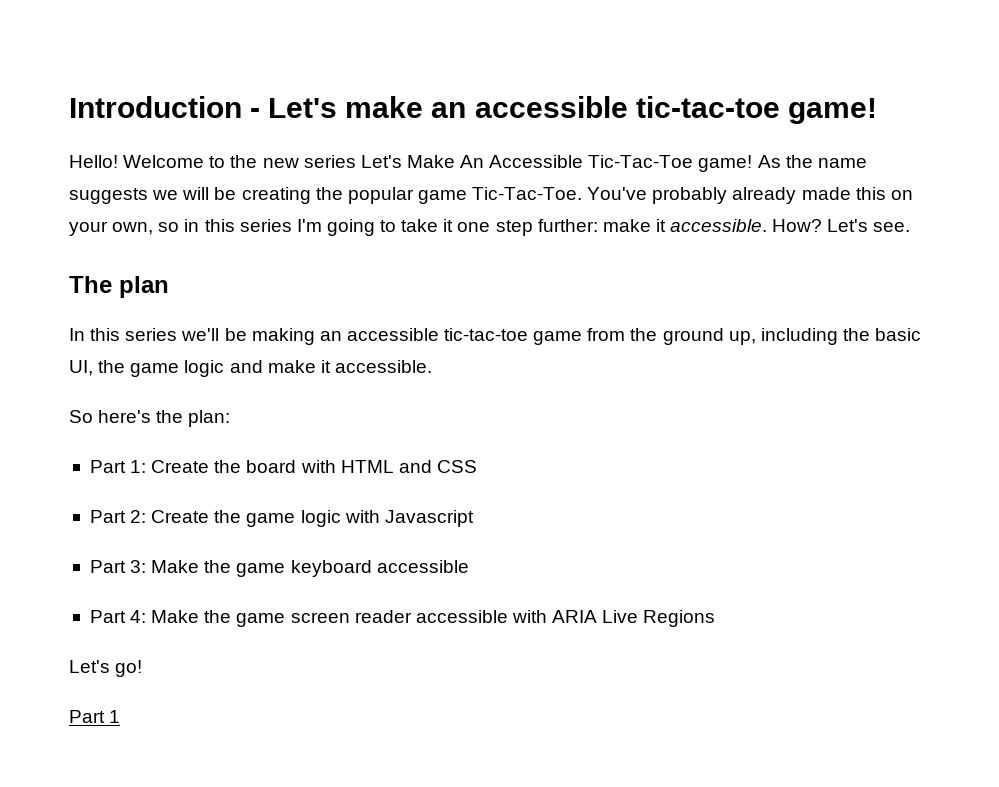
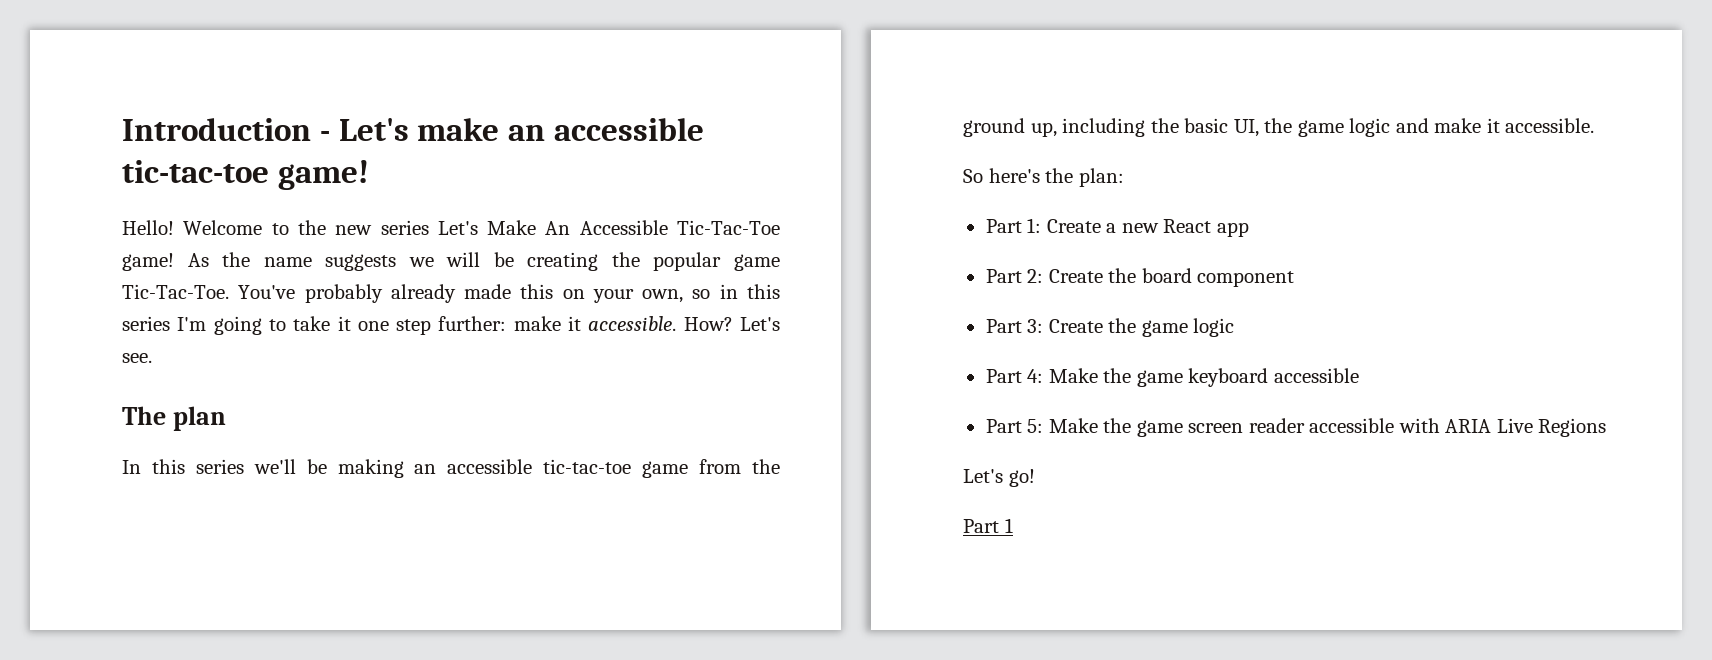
- Part 1: Create the board with HTML and CSS
- Part 2: Create the game logic with Javascript
- Part 3: Make the game keyboard accessible
+ Part 1: Create a new React app
+ Part 2: Create the board component
+ Part 3: Create the game logic
+ Part 4: Make the game keyboard accessible
- Part 4: Make the game screen reader accessible with ARIA Live Regions
+ Part 5: Make the game screen reader accessible with ARIA Live Regions

